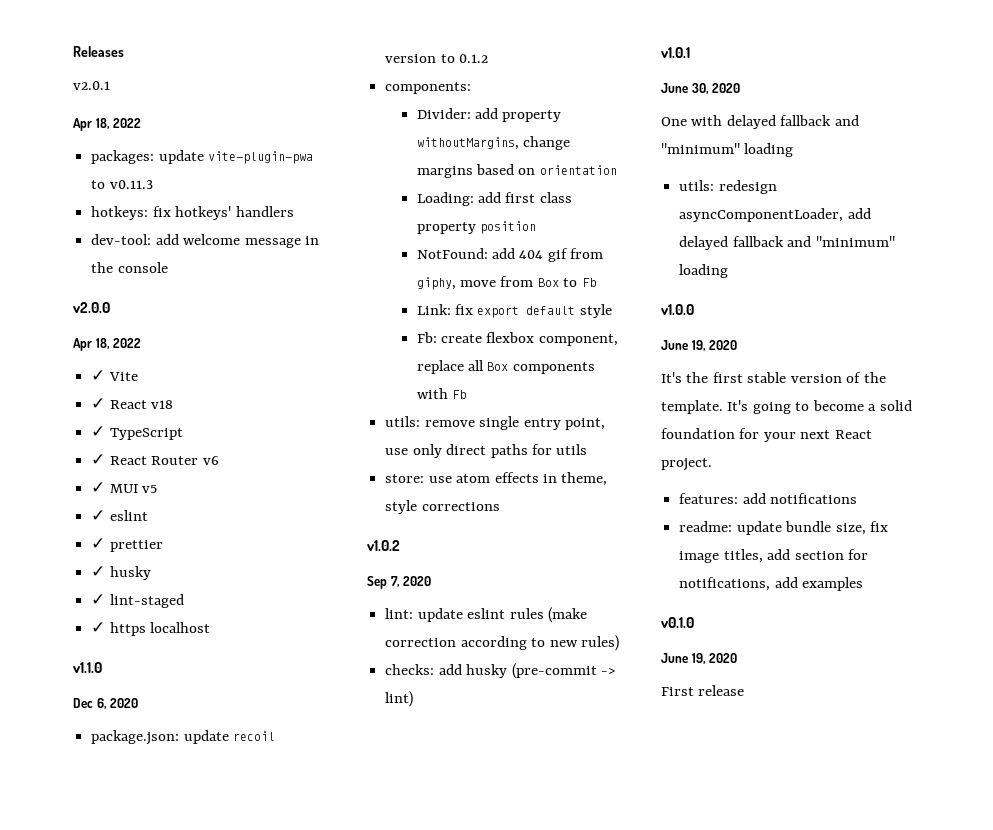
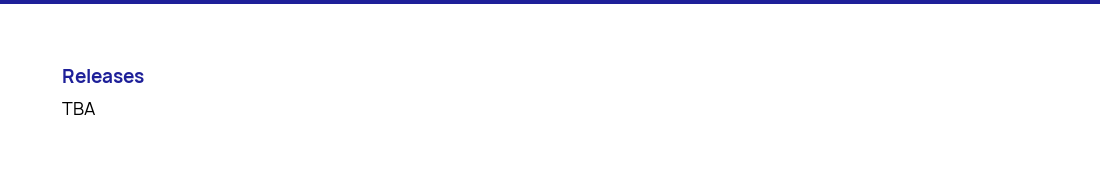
- v2.0.1
- Apr 18, 2022
- packages: update vite-plugin-pwa to v0.11.3
- hotkeys: fix hotkeys' handlers
- dev-tool: add welcome message in the console
- v2.0.0
- Apr 18, 2022
- ✓ Vite
- ✓ React v18
- ✓ TypeScript
- ✓ React Router v6
- ✓ MUI v5
- ✓ eslint
- ✓ prettier
- ✓ husky
- ✓ lint-staged
- ✓ https localhost
- v1.1.0
- Dec 6, 2020
- package.json: update recoil version to 0.1.2
- components:
- Divider: add property withoutMargins, change margins based on orientation
- Loading: add first class property position
- NotFound: add 404 gif from giphy, move from Box to Fb
- Link: fix export default style
- Fb: create flexbox component, replace all Box components with Fb
- utils: remove single entry point, use only direct paths for utils
- store: use atom effects in theme, style corrections
- v1.0.2
- Sep 7, 2020
- lint: update eslint rules (make correction according to new rules)
- checks: add husky (pre-commit -> lint)
- v1.0.1
- June 30, 2020
- One with delayed fallback and "minimum" loading
- utils: redesign asyncComponentLoader, add delayed fallback and "minimum" loading
- v1.0.0
- June 19, 2020
- It's the first stable version of the template. It's going to become a solid foundation for your next React project.
- features: add notifications
- readme: update bundle size, fix image titles, add section for notifications, add examples
- v0.1.0
- June 19, 2020
- First release
+ TBA

